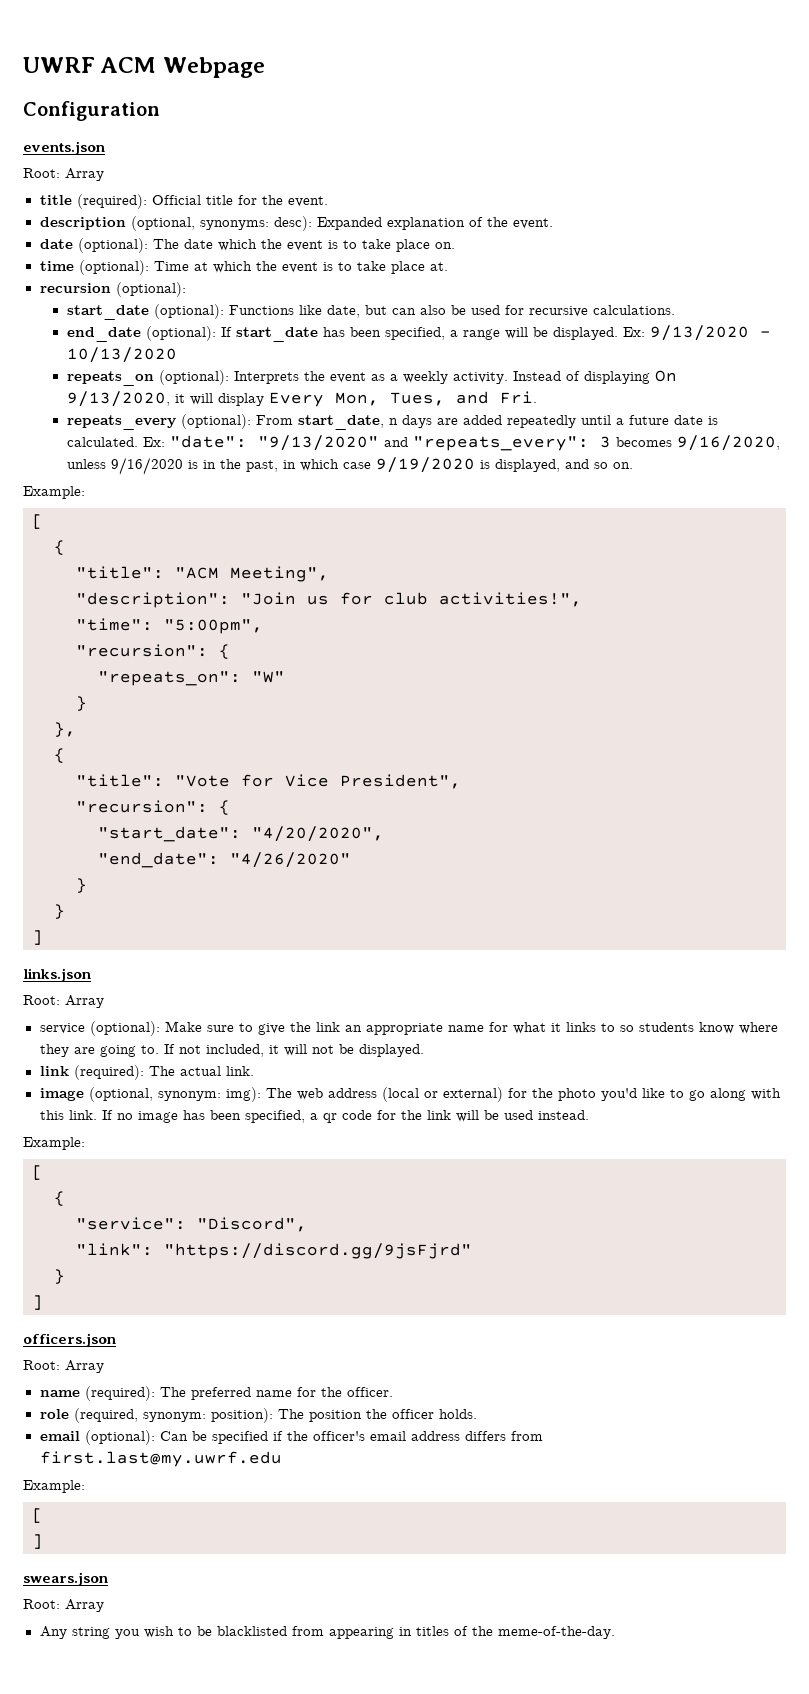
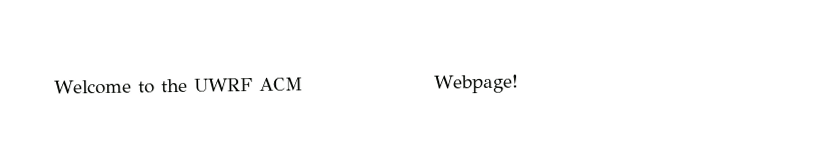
- UWRF ACM Webpage
- Configuration
- events.json
- Root: Array
- title (required): Official title for the event.
- description (optional, synonyms: desc): Expanded explanation of the event.
- date (optional): The date which the event is to take place on.
- time (optional): Time at which the event is to take place at.
- recursion (optional):
- start_date (optional): Functions like date, but can also be used for recursive calculations.
- end_date (optional): If start_date has been specified, a range will be displayed. Ex: 9/13/2020 - 10/13/2020
- repeats_on (optional): Interprets the event as a weekly activity. Instead of displaying On 9/13/2020, it will display Every Mon, Tues, and Fri.
- repeats_every (optional): From start_date, n days are added repeatedly until a future date is calculated. Ex: "date": "9/13/2020" and "repeats_every": 3 becomes 9/16/2020, unless 9/16/2020 is in the past, in which case 9/19/2020 is displayed, and so on.
- Example:
- [
- {
- "title": "ACM Meeting",
- "description": "Join us for club activities!",
- "time": "5:00pm",
- "recursion": {
- "repeats_on": "W"
- }
- },
- {
- "title": "Vote for Vice President",
- "recursion": {
- "start_date": "4/20/2020",
- "end_date": "4/26/2020"
- }
- }
- ]
- links.json
- Root: Array
- service (optional): Make sure to give the link an appropriate name for what it links to so students know where they are going to. If not included, it will not be displayed.
- link (required): The actual link.
- image (optional, synonym: img): The web address (local or external) for the photo you'd like to go along with this link. If no image has been specified, a qr code for the link will be used instead.
- Example:
- [
- {
- "service": "Discord",
- "link": "https://discord.gg/9jsFjrd"
- }
- ]
- officers.json
- Root: Array
- name (required): The preferred name for the officer.
- role (required, synonym: position): The position the officer holds.
- email (optional): Can be specified if the officer's email address differs from first.last@my.uwrf.edu
- Example:
- [
- ]
- swears.json
- Root: Array
- Any string you wish to be blacklisted from appearing in titles of the meme-of-the-day.
+ Welcome to the UWRF ACM Webpage!

